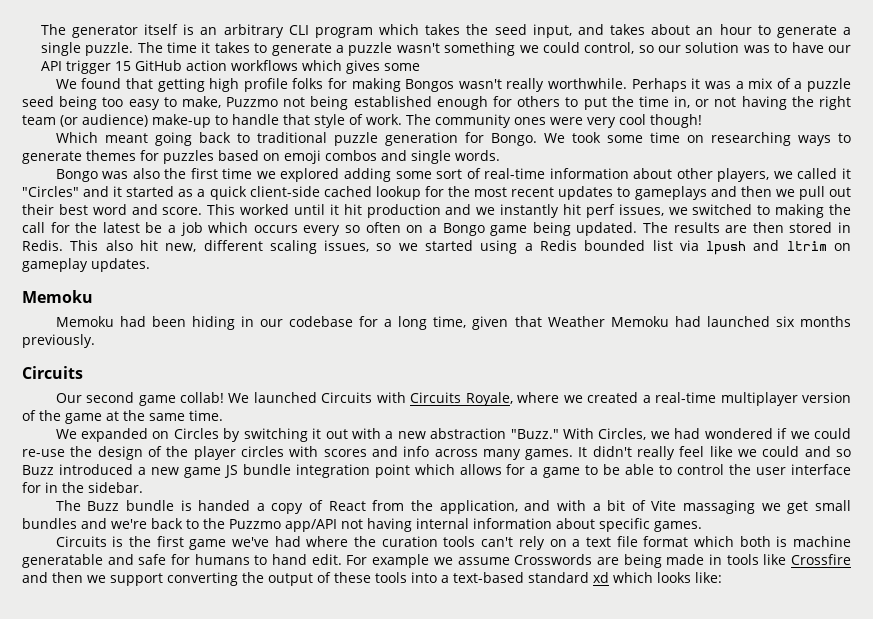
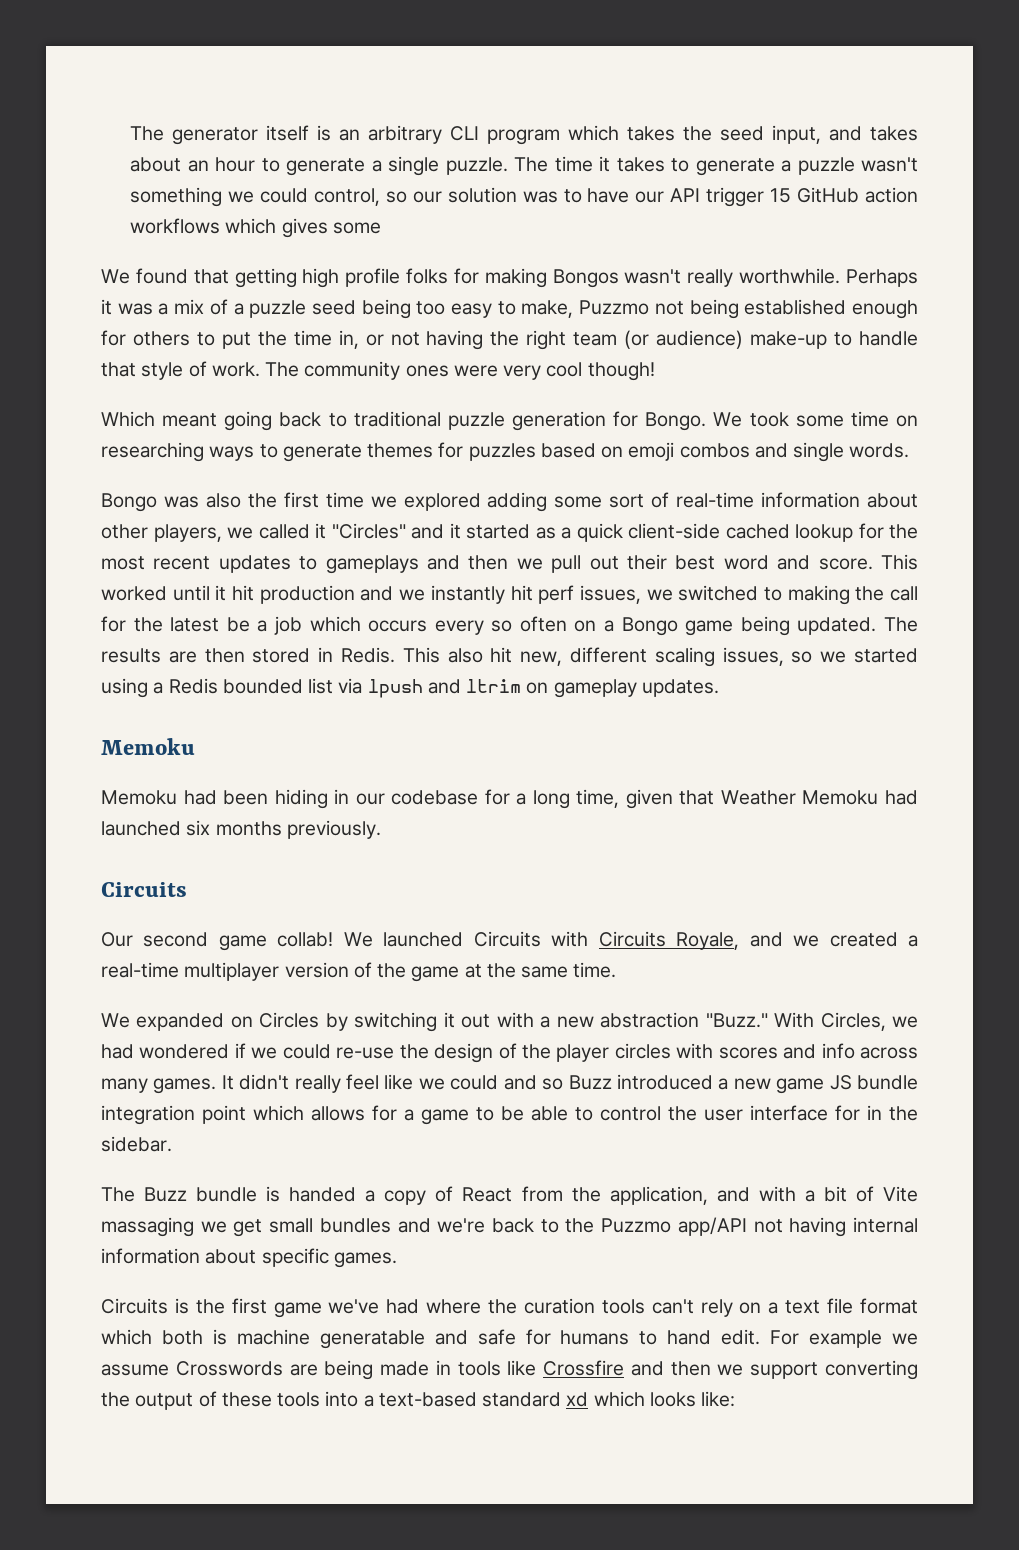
- We launched Circuits with Circuits Royale, where we created a real-time multiplayer version of the game at the same time.
+ We launched Circuits with Circuits Royale, and we created a real-time multiplayer version of the game at the same time.

